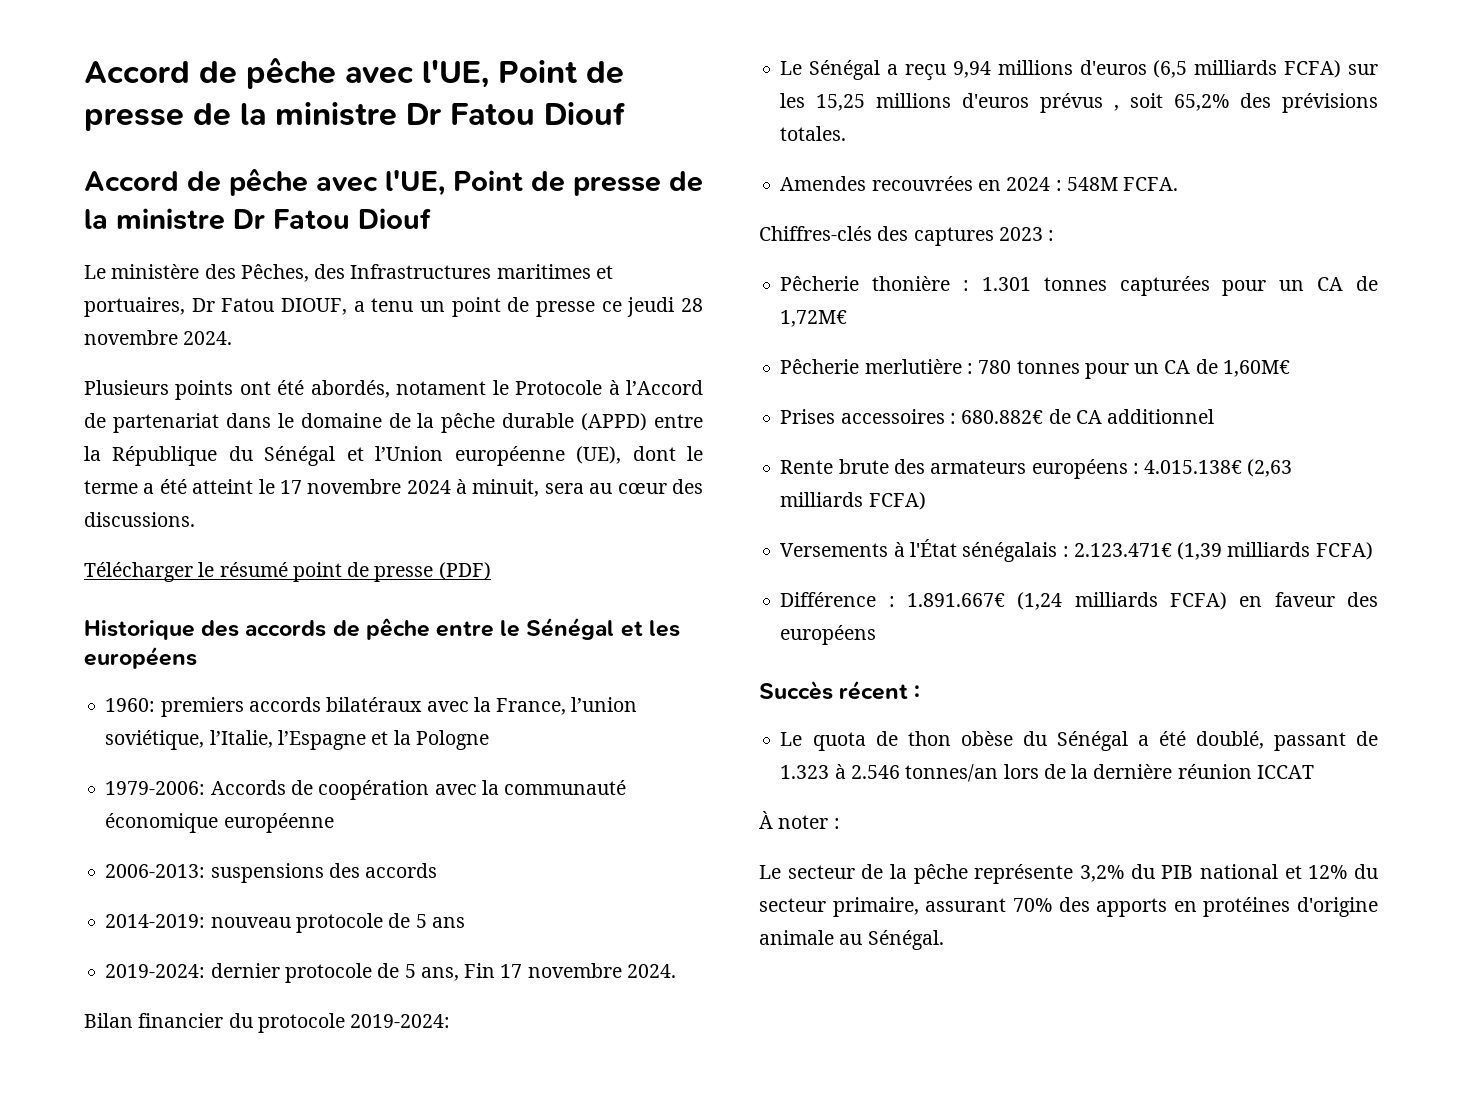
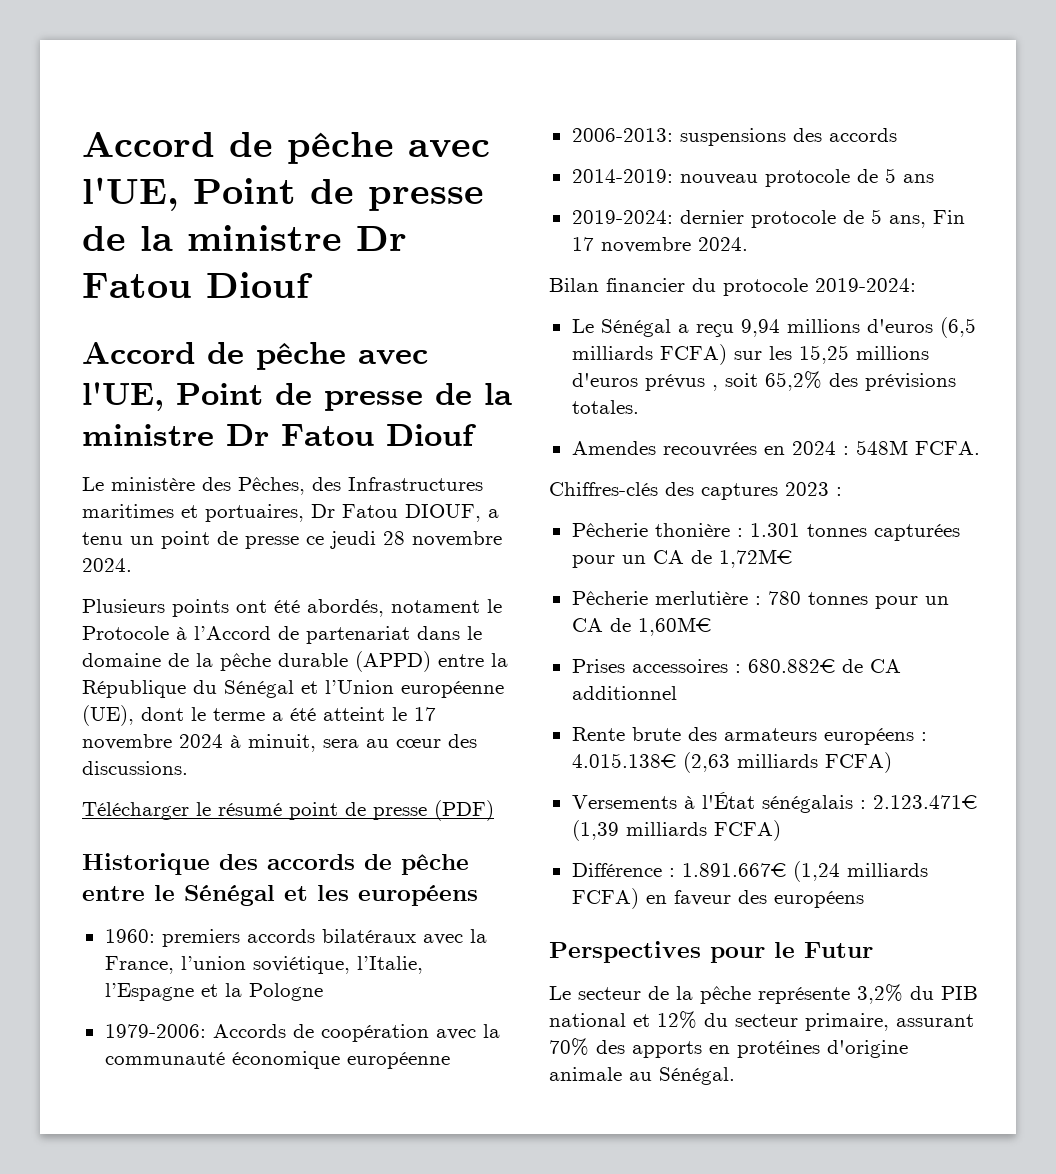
- Succès récent :
- Le quota de thon obèse du Sénégal a été doublé, passant de 1.323 à 2.546 tonnes/an lors de la dernière réunion ICCAT
- À noter :
+ Perspectives pour le Futur

